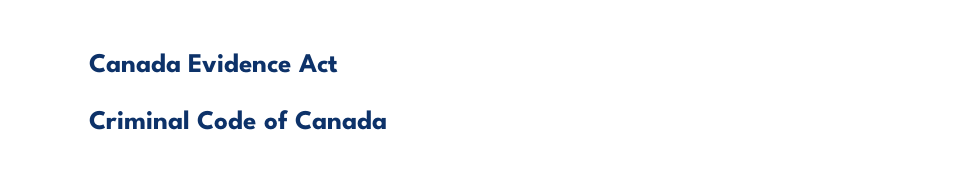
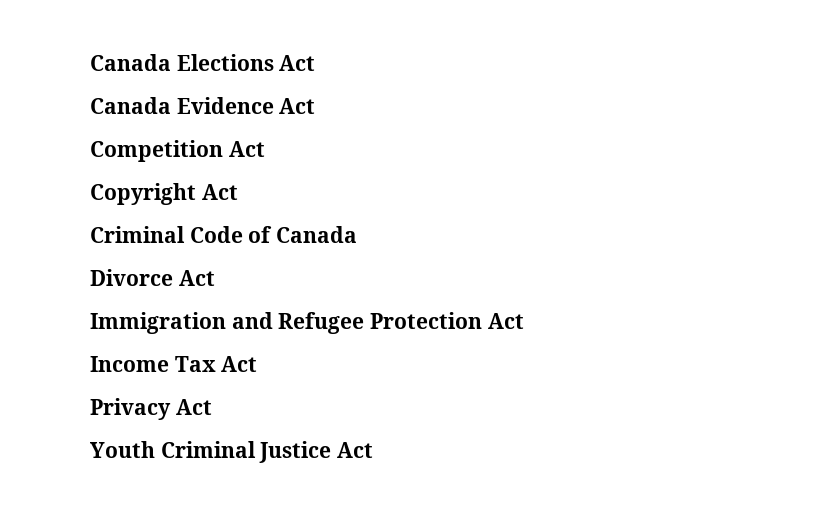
+ Canada Elections Act
+ Competition Act
+ Copyright Act
+ Divorce Act
+ Immigration and Refugee Protection Act
+ Income Tax Act
+ Privacy Act
+ Youth Criminal Justice Act

